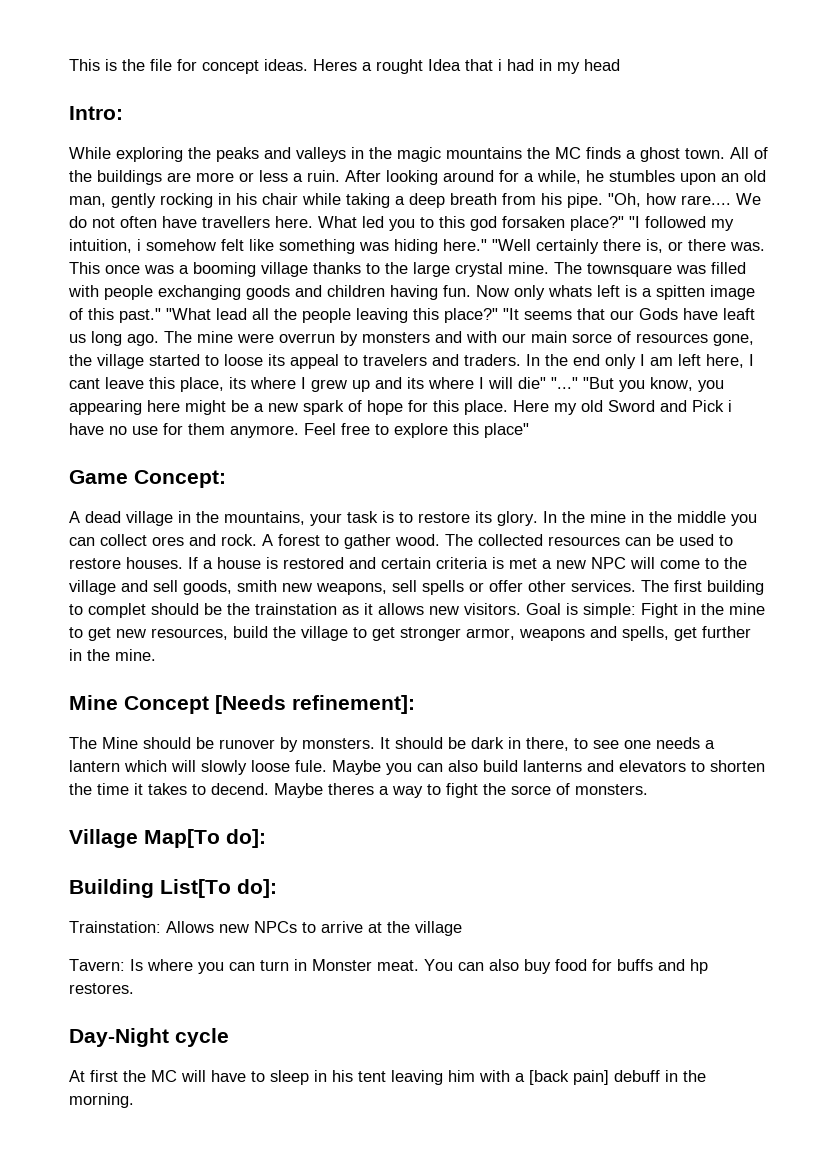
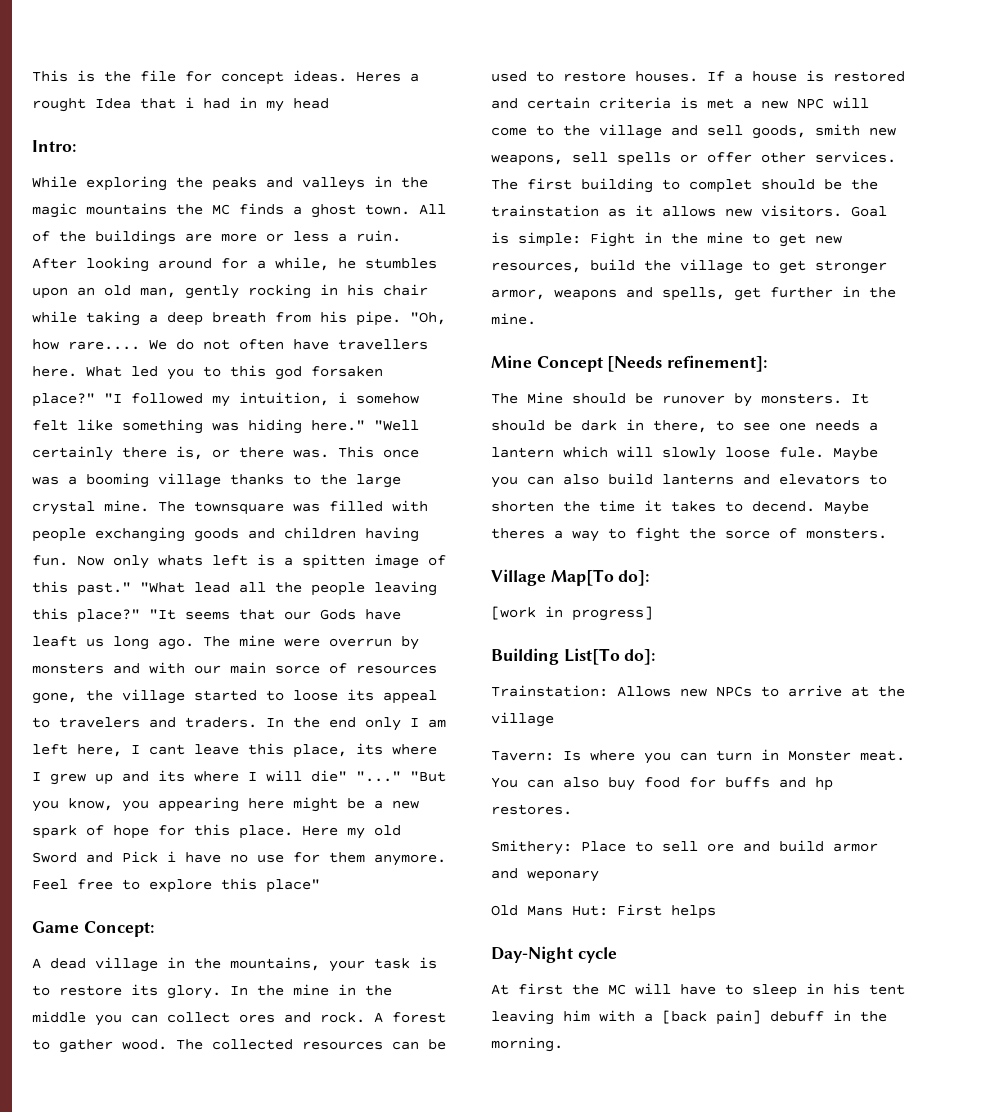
+ [work in progress]
+ Smithery: Place to sell ore and build armor and weponary
+ Old Mans Hut: First helps

